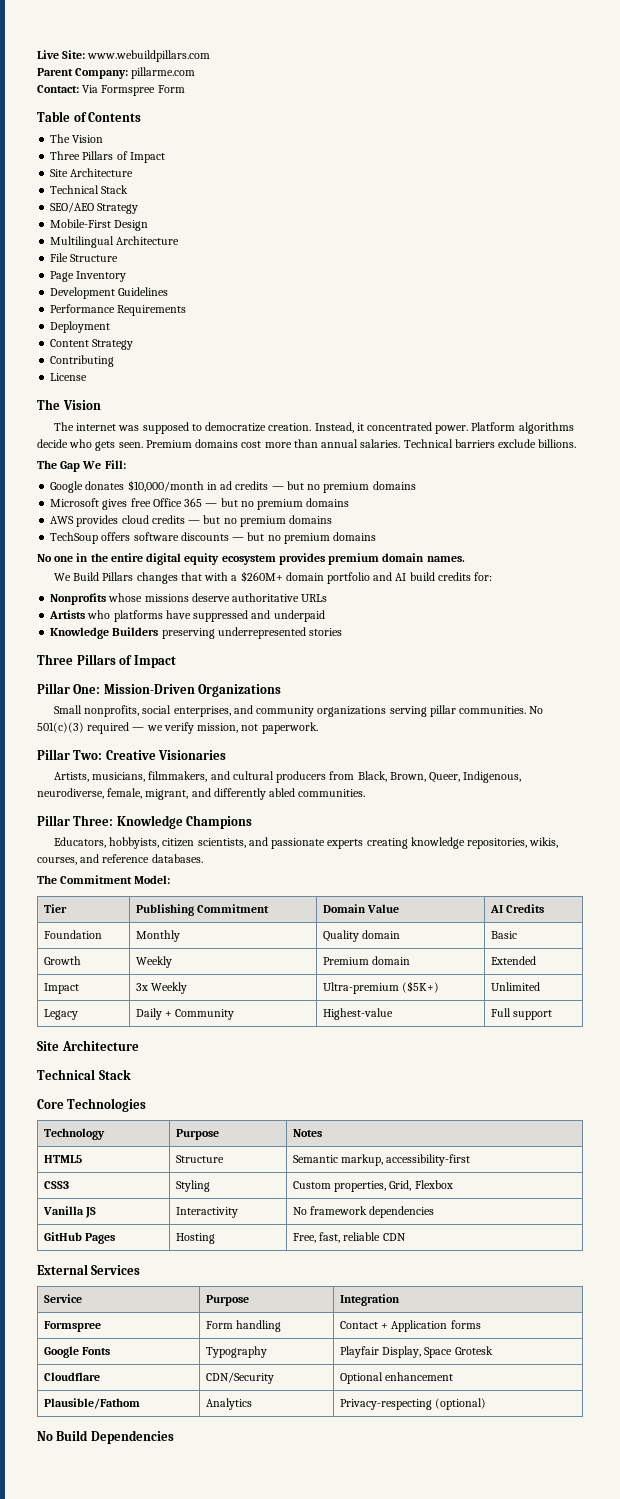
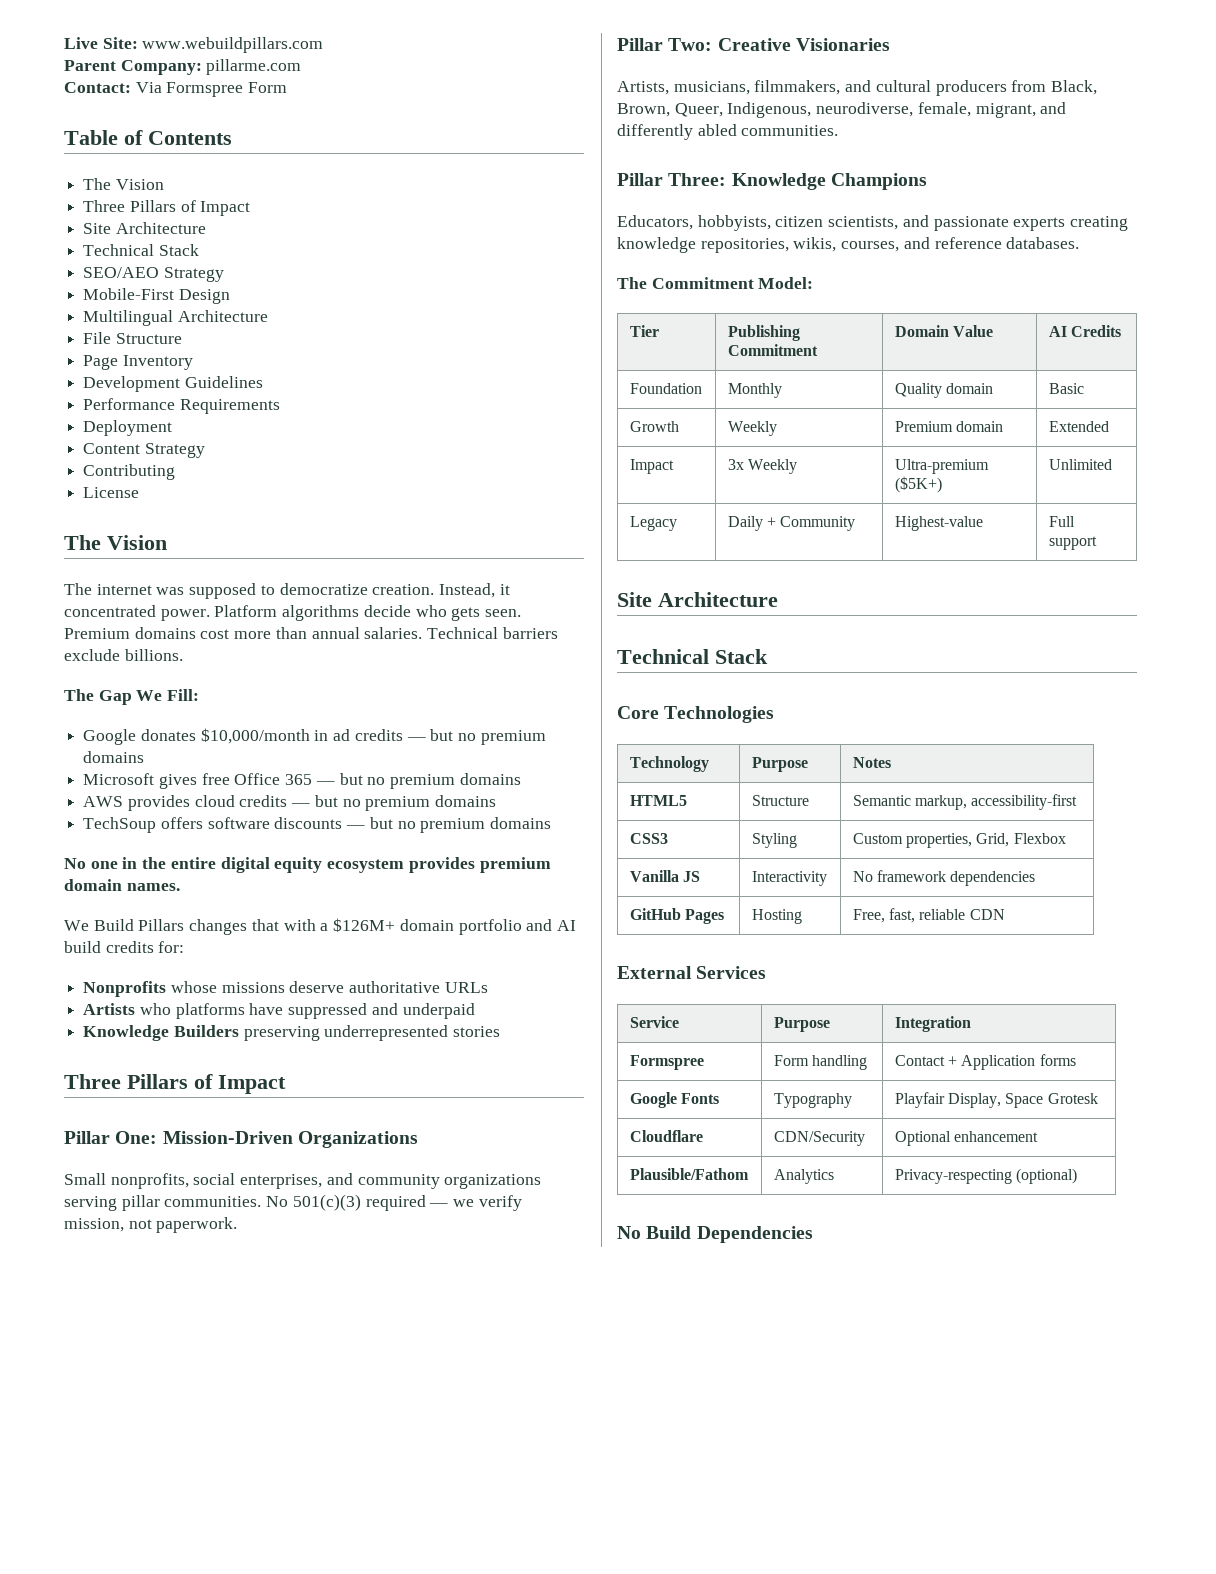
- We Build Pillars changes that with a $260M+ domain portfolio and AI build credits for:
+ We Build Pillars changes that with a $126M+ domain portfolio and AI build credits for:

